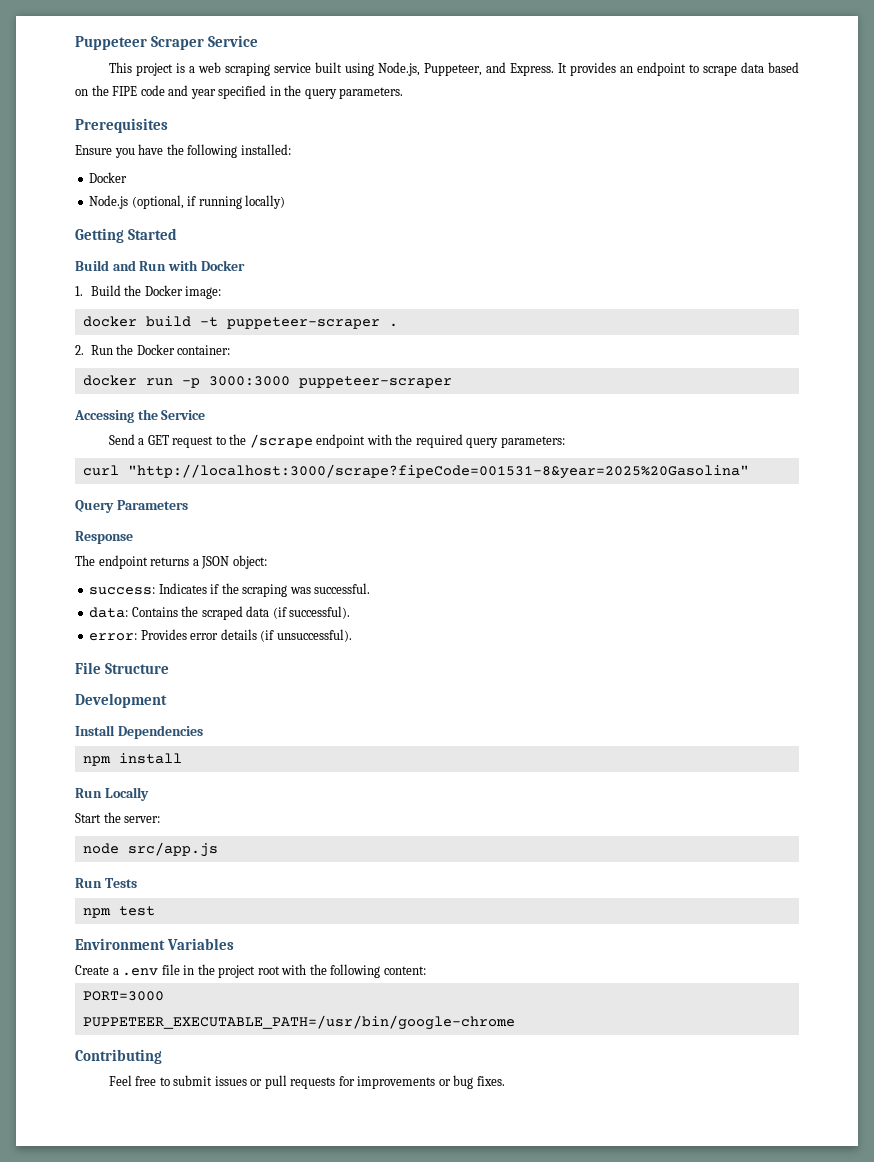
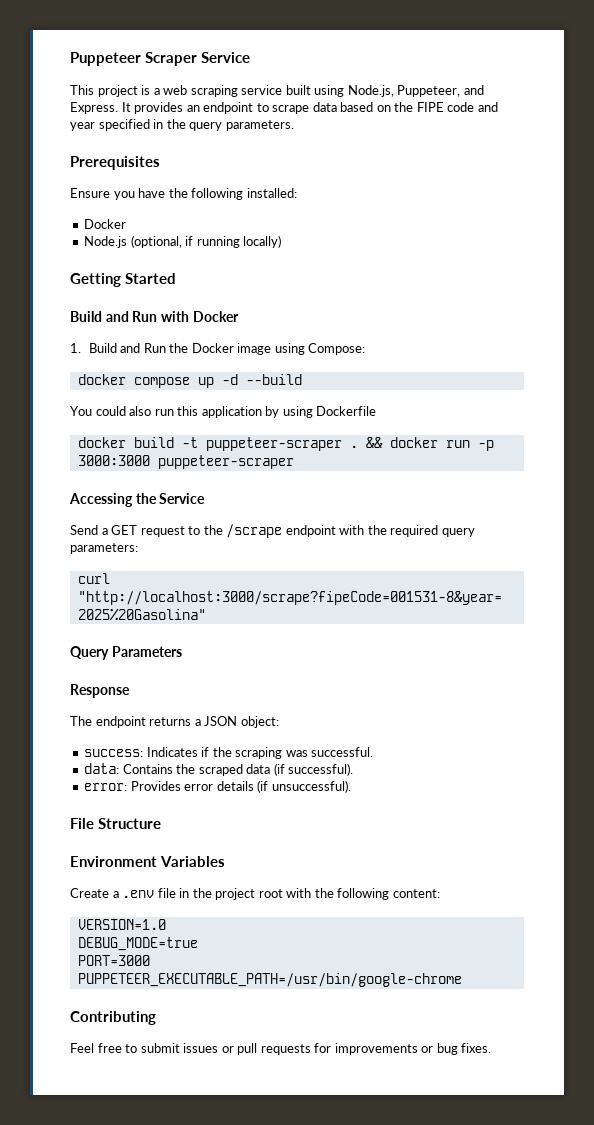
- 1. Build the Docker image:
+ 1. Build and Run the Docker image using Compose:
+ docker compose up -d --build
+ You could also run this application by using Dockerfile
- docker build -t puppeteer-scraper .
- 2. Run the Docker container:
- docker run -p 3000:3000 puppeteer-scraper
+ docker build -t puppeteer-scraper . && docker run -p 3000:3000 puppeteer-scraper
- Development
- Install Dependencies
- npm install
- Run Locally
- Start the server:
- node src/app.js
- Run Tests
- npm test
+ VERSION=1.0
+ DEBUG_MODE=true

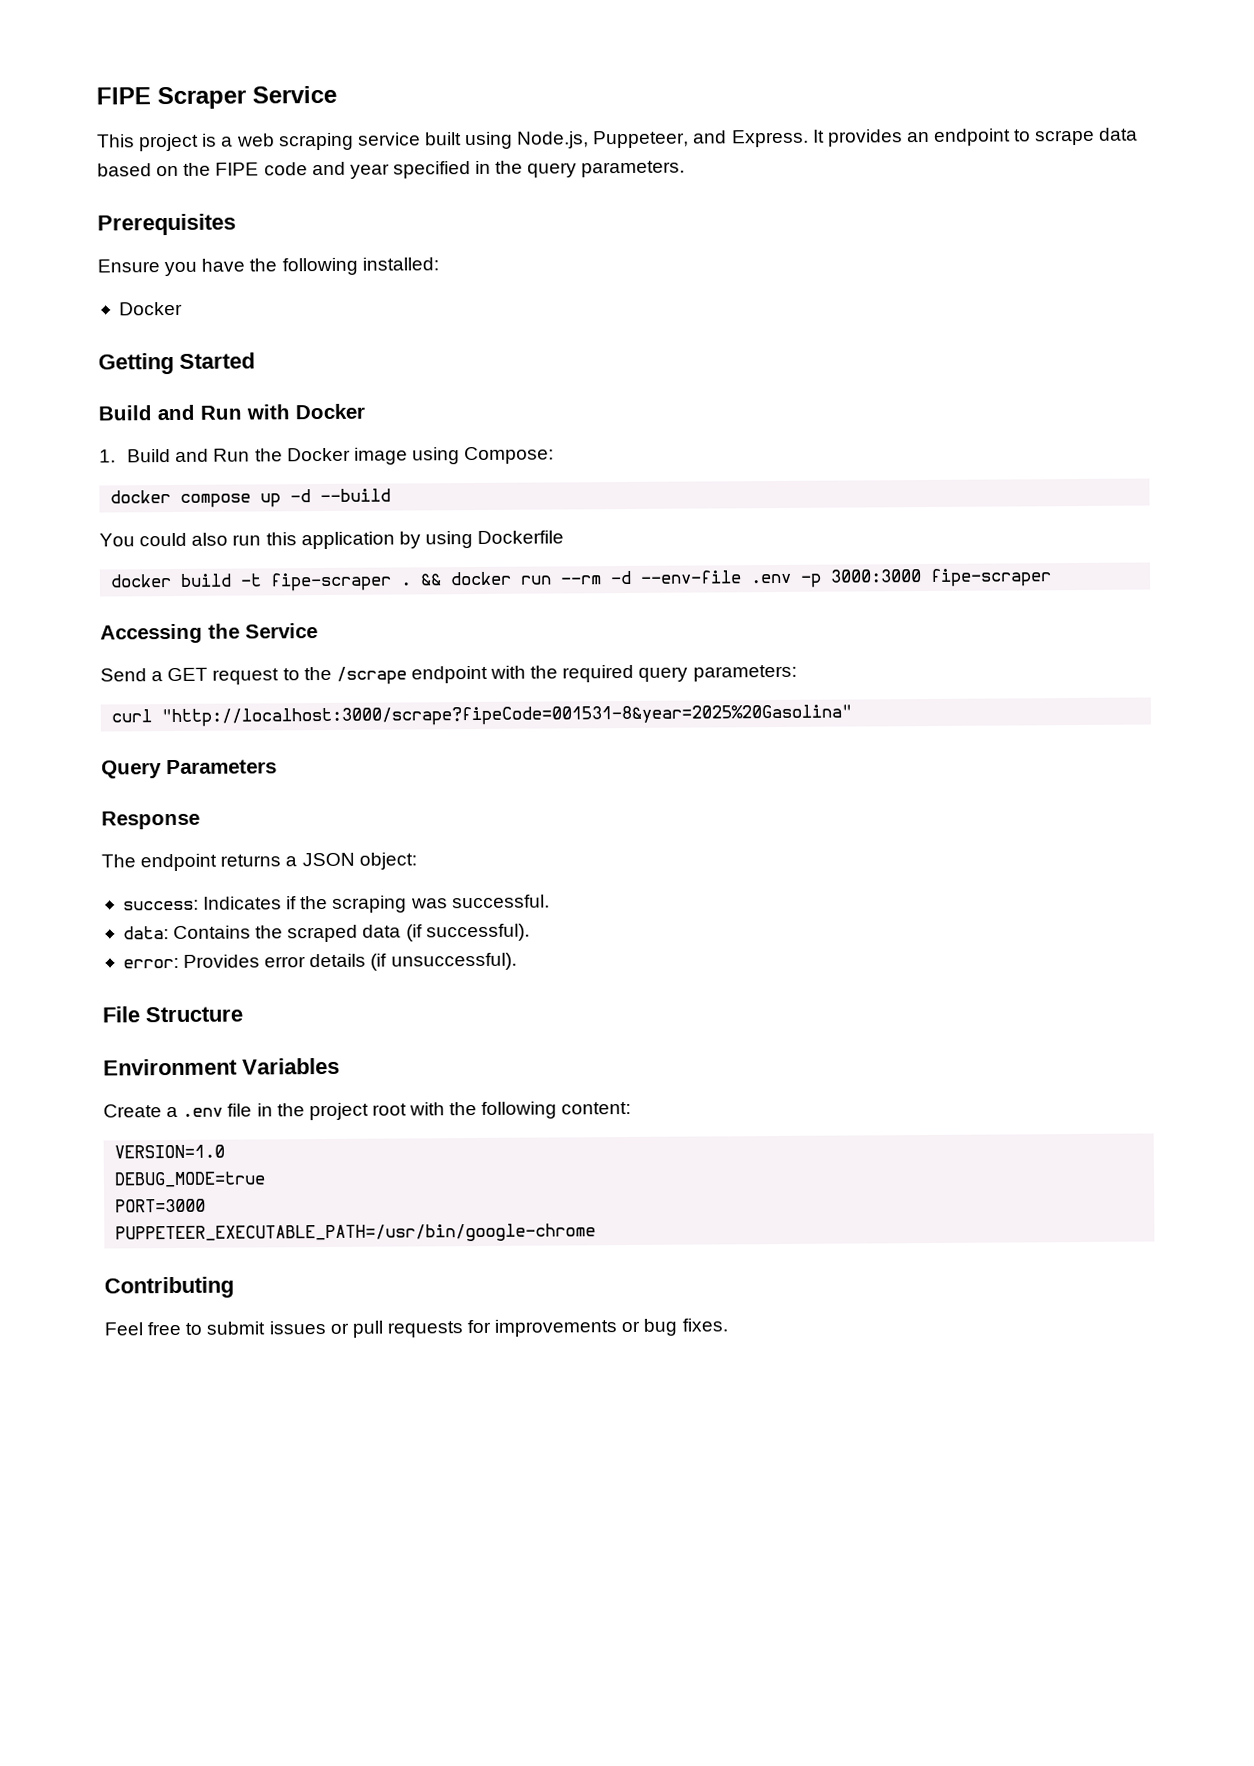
- Puppeteer Scraper Service
+ FIPE Scraper Service
- Node.js (optional, if running locally)
- docker build -t puppeteer-scraper .
+ docker build -t fipe-scraper .
- && docker run -p 3000:3000 puppeteer-scraper
+ && docker run --rm -d --env-file .env -p 3000:3000 fipe-scraper

